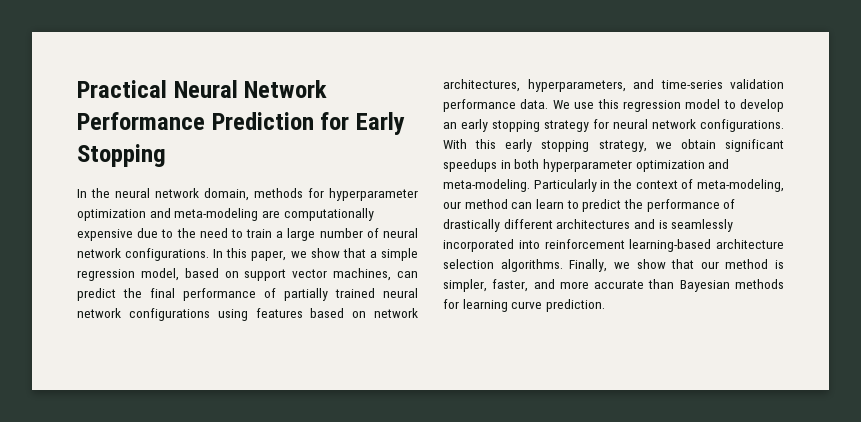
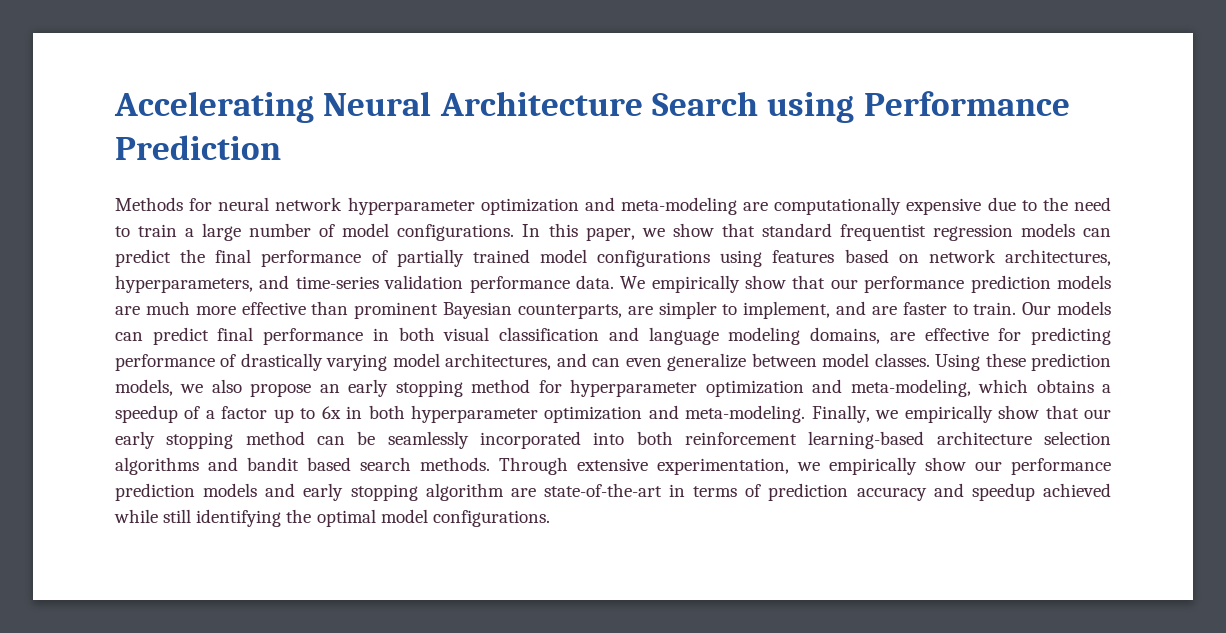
- Practical Neural Network Performance Prediction for Early Stopping
- In the neural network domain, methods for hyperparameter optimization and meta-modeling are computationally expensive due to the need to train a large number of neural network configurations.
+ Accelerating Neural Architecture Search using Performance Prediction
+ Methods for neural network hyperparameter optimization and meta-modeling are computationally expensive due to the need to train a large number of model configurations.
- In this paper, we show that a simple regression model, based on support vector machines, can predict the final performance of partially trained neural network configurations using features based on network architectures, hyperparameters, and time-series validation performance data.
+ In this paper, we show that standard frequentist regression models can predict the final performance of partially trained model configurations using features based on network architectures, hyperparameters, and time-series validation performance data.
- We use this regression model to develop an early stopping strategy for neural network configurations. With this early stopping strategy, we obtain significant speedups in both hyperparameter optimization and meta-modeling.
+ We empirically show that our performance prediction models are much more effective than prominent Bayesian counterparts, are simpler to implement, and are faster to train. Our models can predict final performance in both visual classification and language modeling domains, are effective for predicting performance of drastically varying model architectures, and can even generalize between model classes. Using these prediction models, we also propose an early stopping method for hyperparameter optimization and meta-modeling, which obtains a speedup of a factor up to 6x in both hyperparameter optimization and meta-modeling.
- Particularly in the context of meta-modeling, our method can learn to predict the performance of drastically different architectures and is seamlessly incorporated into reinforcement learning-based architecture selection algorithms. Finally, we show that our method is simpler, faster, and more accurate than Bayesian methods for learning curve prediction.
+ Finally, we empirically show that our early stopping method can be seamlessly incorporated into both reinforcement learning-based architecture selection algorithms and bandit based search methods. Through extensive experimentation, we empirically show our performance prediction models and early stopping algorithm are state-of-the-art in terms of prediction accuracy and speedup achieved while still identifying the optimal model configurations.

